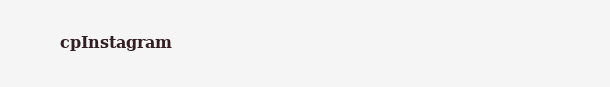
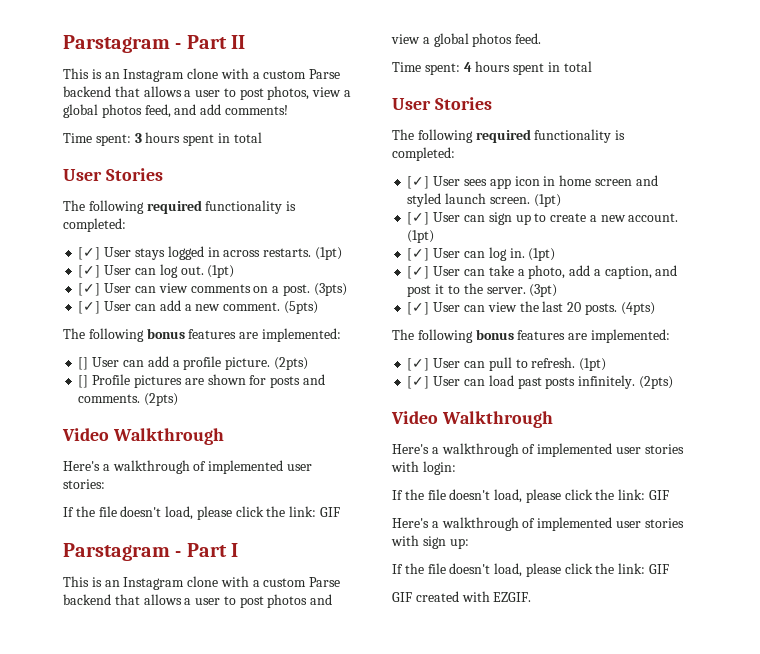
- cpInstagram
+ Parstagram - Part II
+ This is an Instagram clone with a custom Parse backend that allows a user to post photos, view a global photos feed, and add comments!
+ Time spent: 3 hours spent in total
+ User Stories
+ The following required functionality is completed:
+ [✓] User stays logged in across restarts. (1pt)
+ [✓] User can log out. (1pt)
+ [✓] User can view comments on a post. (3pts)
+ [✓] User can add a new comment. (5pts)
+ The following bonus features are implemented:
+ [] User can add a profile picture. (2pts)
+ [] Profile pictures are shown for posts and comments. (2pts)
+ Video Walkthrough
+ Here's a walkthrough of implemented user stories:
+ If the file doesn't load, please click the link: GIF
+ Parstagram - Part I
+ This is an Instagram clone with a custom Parse backend that allows a user to post photos and view a global photos feed.
+ Time spent: 4 hours spent in total
+ User Stories
+ The following required functionality is completed:
+ [✓] User sees app icon in home screen and styled launch screen. (1pt)
+ [✓] User can sign up to create a new account. (1pt)
+ [✓] User can log in. (1pt)
+ [✓] User can take a photo, add a caption, and post it to the server. (3pt)
+ [✓] User can view the last 20 posts. (4pts)
+ The following bonus features are implemented:
+ [✓] User can pull to refresh. (1pt)
+ [✓] User can load past posts infinitely. (2pts)
+ Video Walkthrough
+ Here's a walkthrough of implemented user stories with login:
+ If the file doesn't load, please click the link: GIF
+ Here's a walkthrough of implemented user stories with sign up:
+ If the file doesn't load, please click the link: GIF
+ GIF created with EZGIF.

